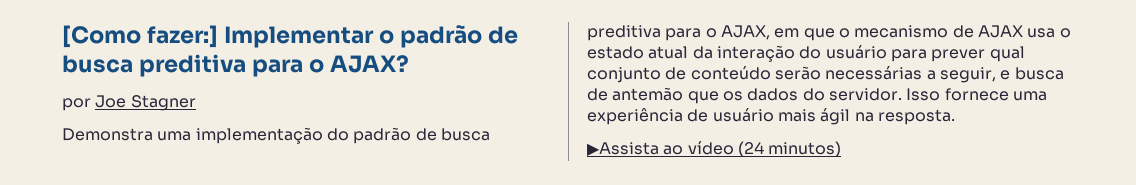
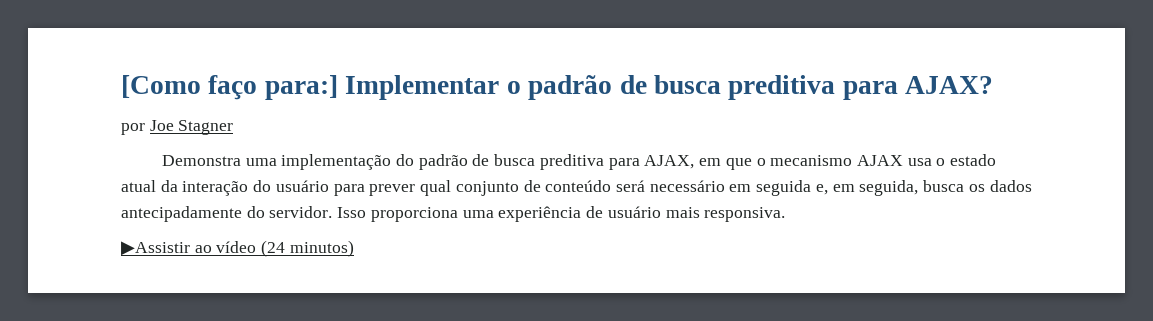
- [Como fazer:] Implementar o padrão de busca preditiva para o AJAX?
+ [Como faço para:] Implementar o padrão de busca preditiva para AJAX?
- Demonstra uma implementação do padrão de busca preditiva para o AJAX, em que o mecanismo de AJAX usa o estado atual da interação do usuário para prever qual conjunto de conteúdo serão necessárias a seguir, e busca de antemão que os dados do servidor.
+ Demonstra uma implementação do padrão de busca preditiva para AJAX, em que o mecanismo AJAX usa o estado atual da interação do usuário para prever qual conjunto de conteúdo será necessário em seguida e, em seguida, busca os dados antecipadamente do servidor.
- Isso fornece uma experiência de usuário mais ágil na resposta.
- ▶Assista ao vídeo (24 minutos)
+ Isso proporciona uma experiência de usuário mais responsiva.
+ ▶Assistir ao vídeo (24 minutos)

